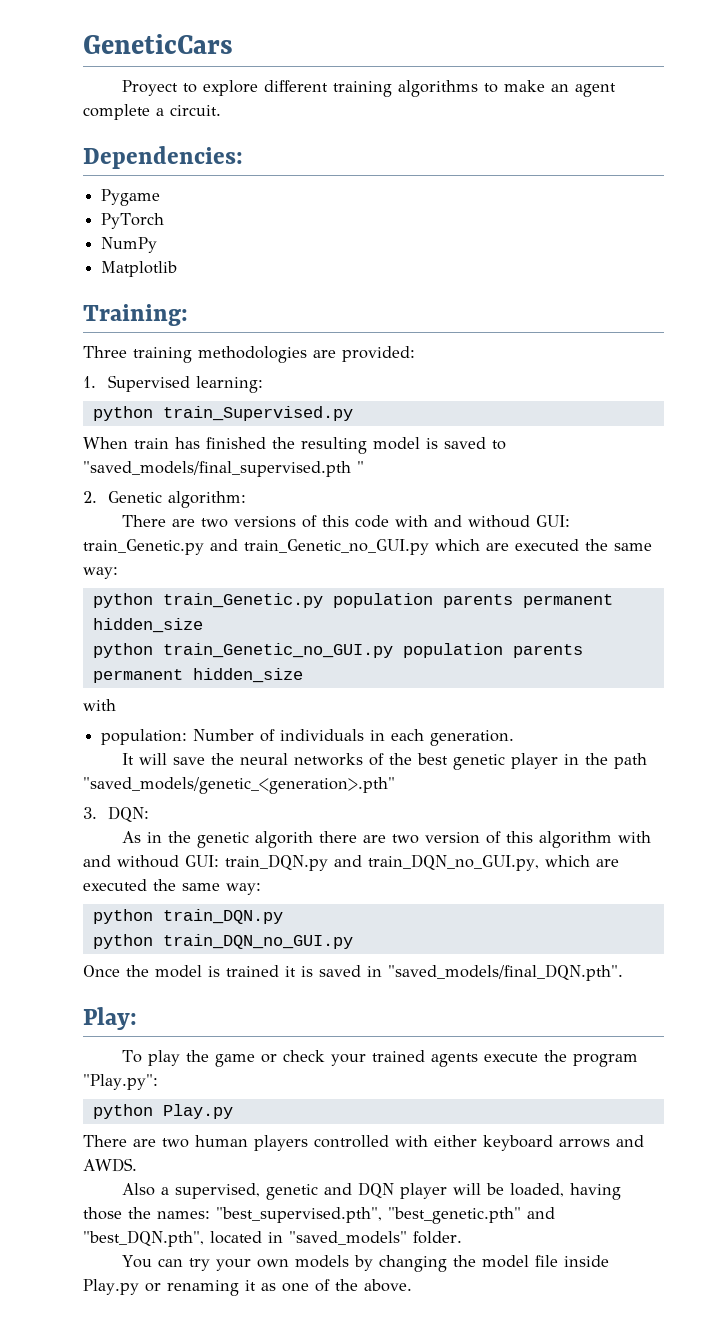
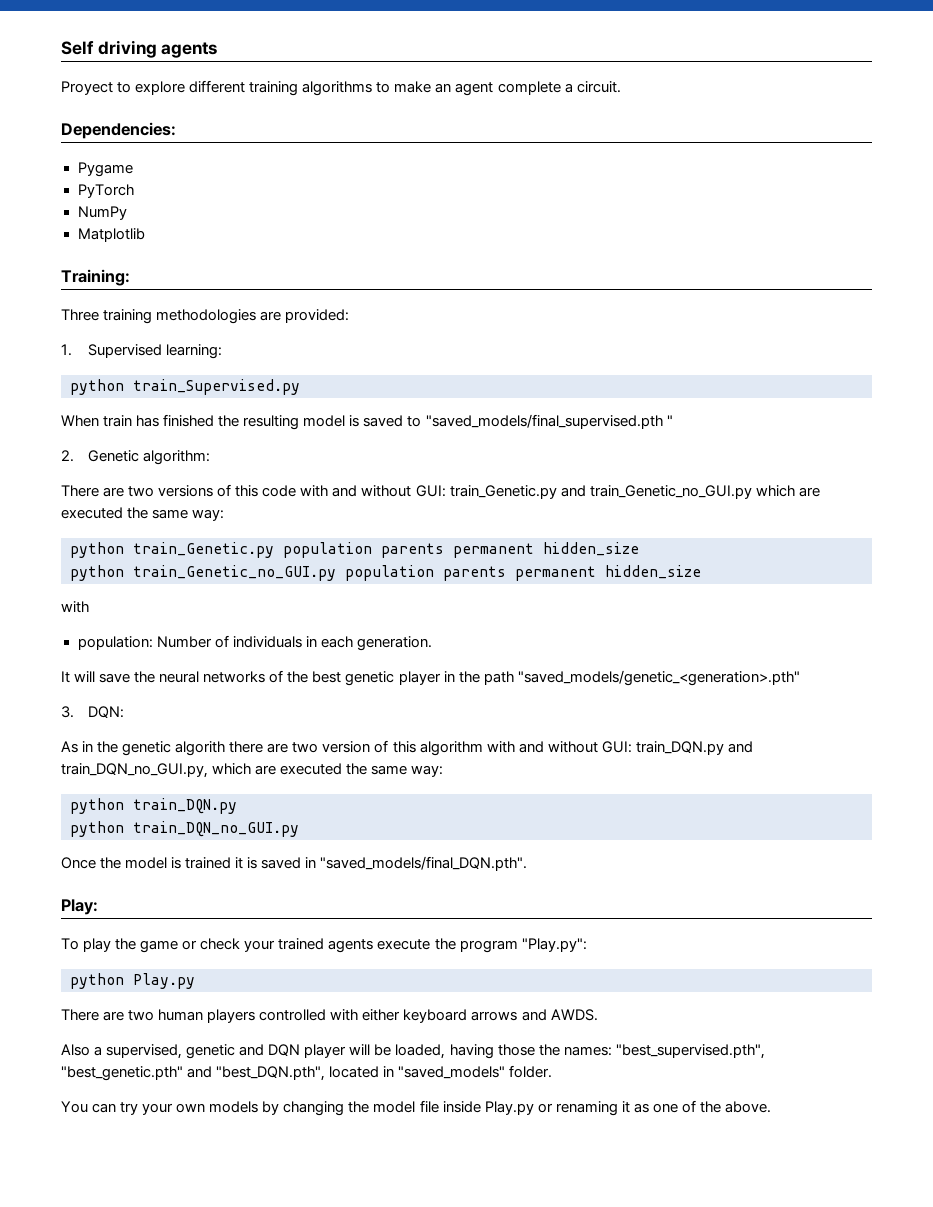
- GeneticCars
+ Self driving agents
- There are two versions of this code with and withoud GUI: train_Genetic.py and train_Genetic_no_GUI.py which are executed the same way:
+ There are two versions of this code with and without GUI: train_Genetic.py and train_Genetic_no_GUI.py which are executed the same way:
- As in the genetic algorith there are two version of this algorithm with and withoud GUI: train_DQN.py and train_DQN_no_GUI.py, which are executed the same way:
+ As in the genetic algorith there are two version of this algorithm with and without GUI: train_DQN.py and train_DQN_no_GUI.py, which are executed the same way:

